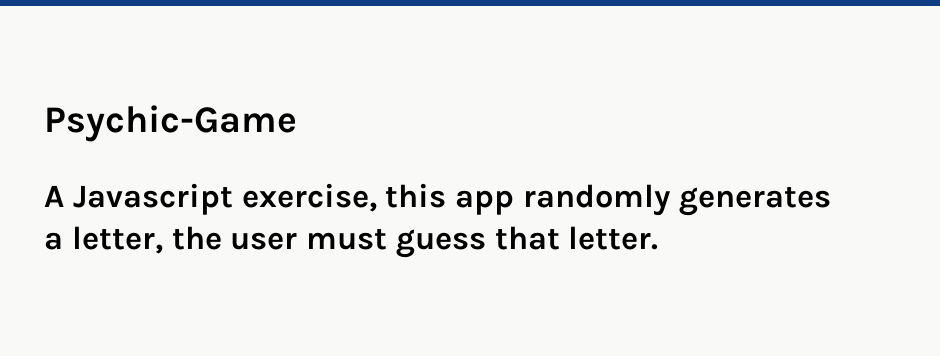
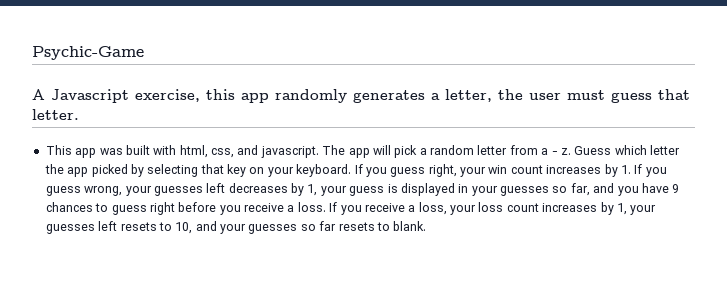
+ This app was built with html, css, and javascript. The app will pick a random letter from a - z. Guess which letter the app picked by selecting that key on your keyboard. If you guess right, your win count increases by 1. If you guess wrong, your guesses left decreases by 1, your guess is displayed in your guesses so far, and you have 9 chances to guess right before you receive a loss. If you receive a loss, your loss count increases by 1, your guesses left resets to 10, and your guesses so far resets to blank.

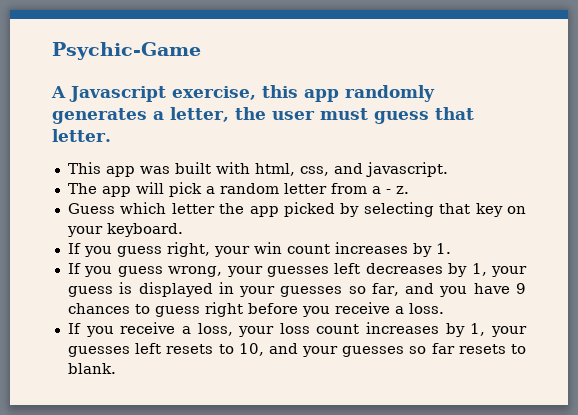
- This app was built with html, css, and javascript. The app will pick a random letter from a - z. Guess which letter the app picked by selecting that key on your keyboard. If you guess right, your win count increases by 1. If you guess wrong, your guesses left decreases by 1, your guess is displayed in your guesses so far, and you have 9 chances to guess right before you receive a loss. If you receive a loss, your loss count increases by 1, your guesses left resets to 10, and your guesses so far resets to blank.
+ This app was built with html, css, and javascript.
+ The app will pick a random letter from a - z.
+ Guess which letter the app picked by selecting that key on your keyboard.
+ If you guess right, your win count increases by 1.
+ If you guess wrong, your guesses left decreases by 1, your guess is displayed in your guesses so far, and you have 9 chances to guess right before you receive a loss.
+ If you receive a loss, your loss count increases by 1, your guesses left resets to 10, and your guesses so far resets to blank.

